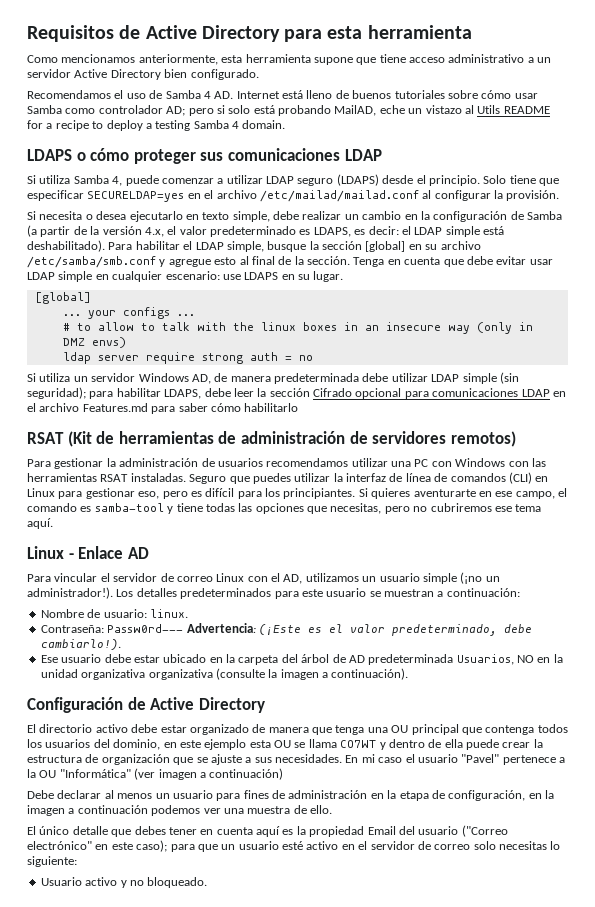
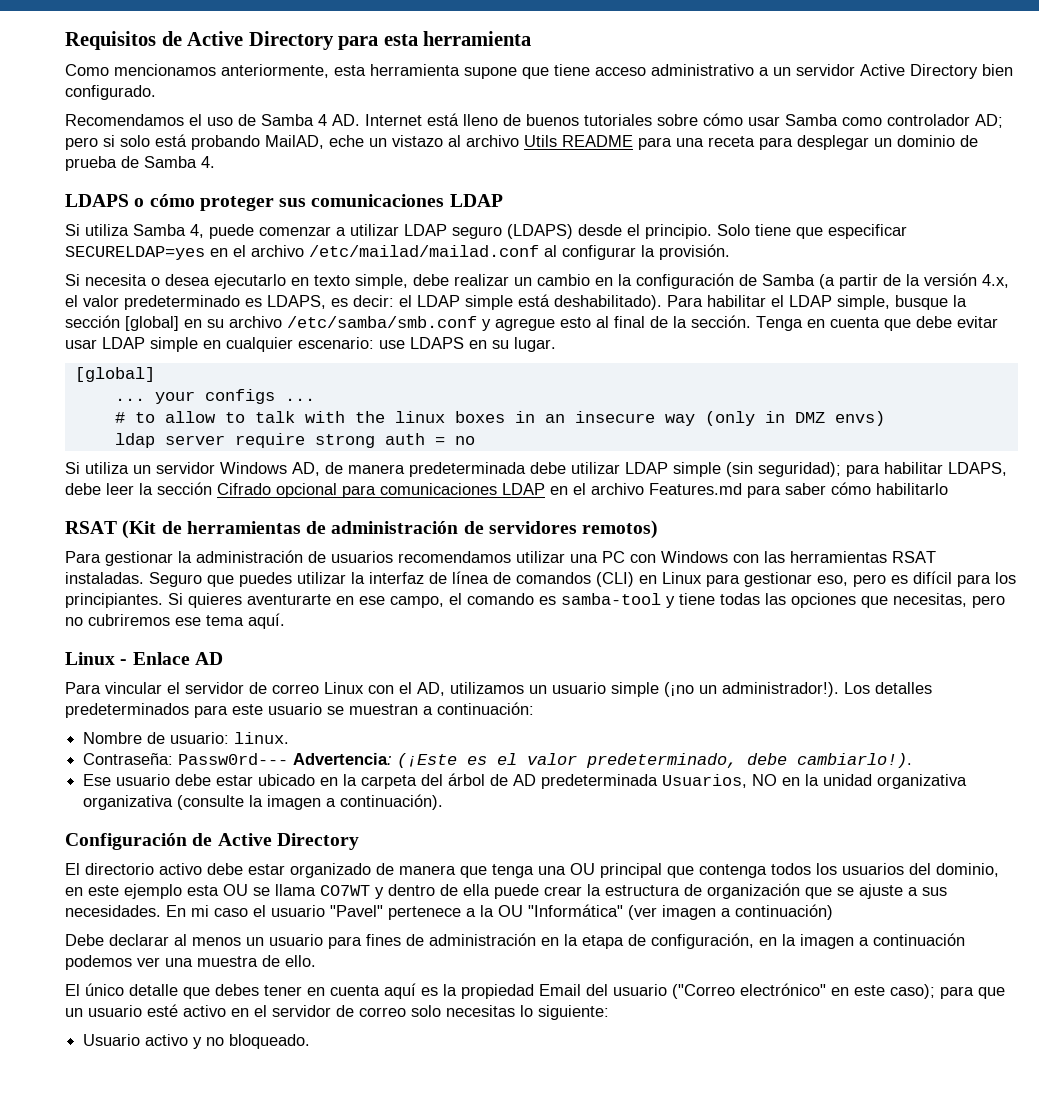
- Recomendamos el uso de Samba 4 AD. Internet está lleno de buenos tutoriales sobre cómo usar Samba como controlador AD; pero si solo está probando MailAD, eche un vistazo al Utils README for a recipe to deploy a testing Samba 4 domain.
+ Recomendamos el uso de Samba 4 AD. Internet está lleno de buenos tutoriales sobre cómo usar Samba como controlador AD; pero si solo está probando MailAD, eche un vistazo al archivo Utils README para una receta para desplegar un dominio de prueba de Samba 4.

